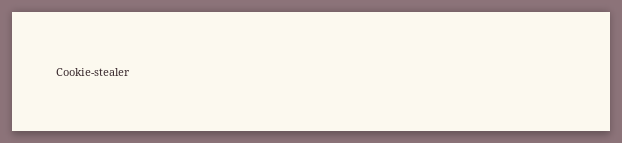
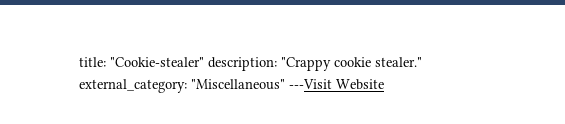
- Cookie-stealer
+ title: "Cookie-stealer" description: "Crappy cookie stealer." external_category: "Miscellaneous" ---Visit Website

